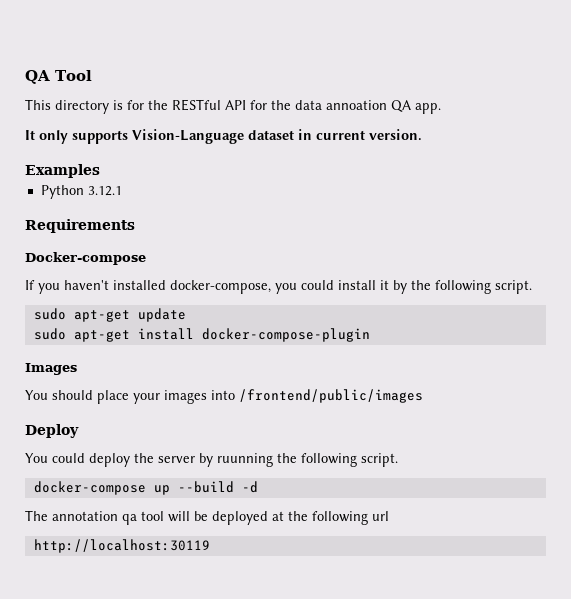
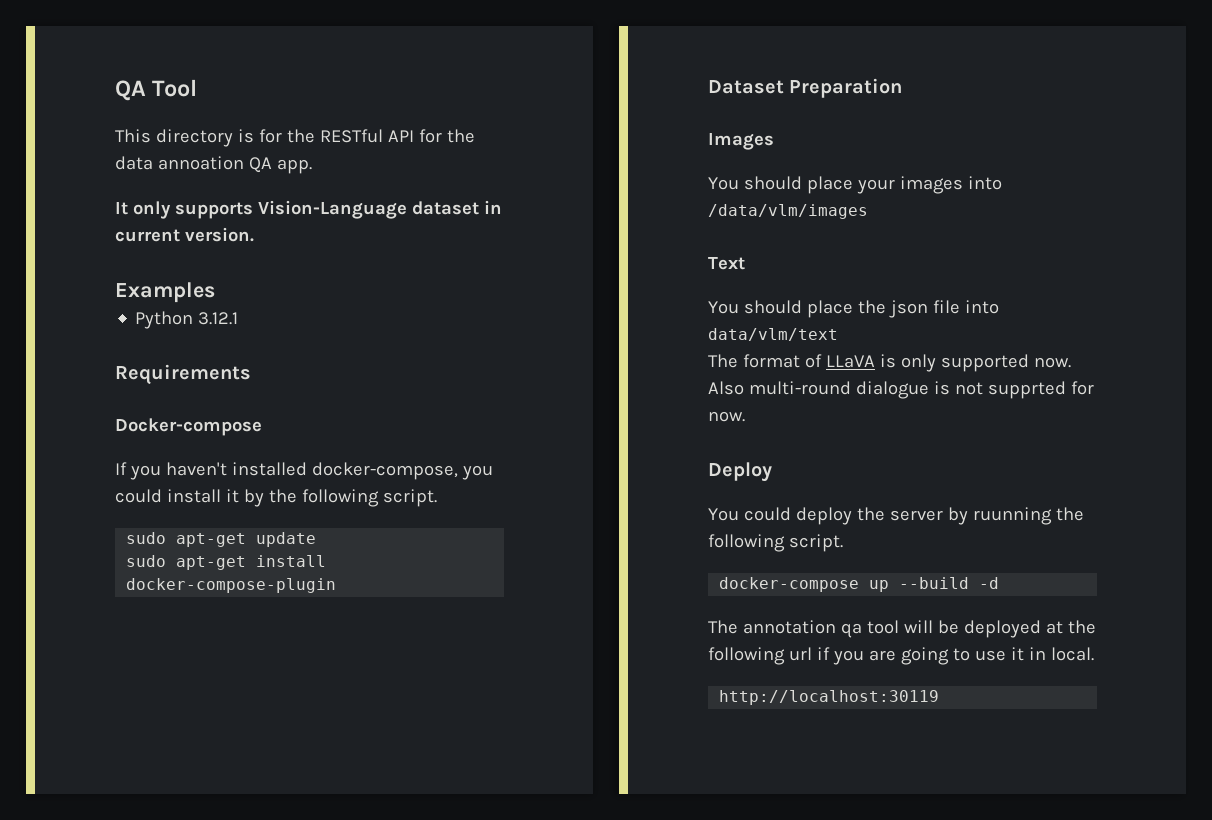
+ Dataset Preparation
- You should place your images into /frontend/public/images
+ You should place your images into /data/vlm/images
+ Text
+ You should place the json file into data/vlm/text
+ The format of LLaVA is only supported now. Also multi-round dialogue is not supprted for now.
- The annotation qa tool will be deployed at the following url
+ The annotation qa tool will be deployed at the following url if you are going to use it in local.

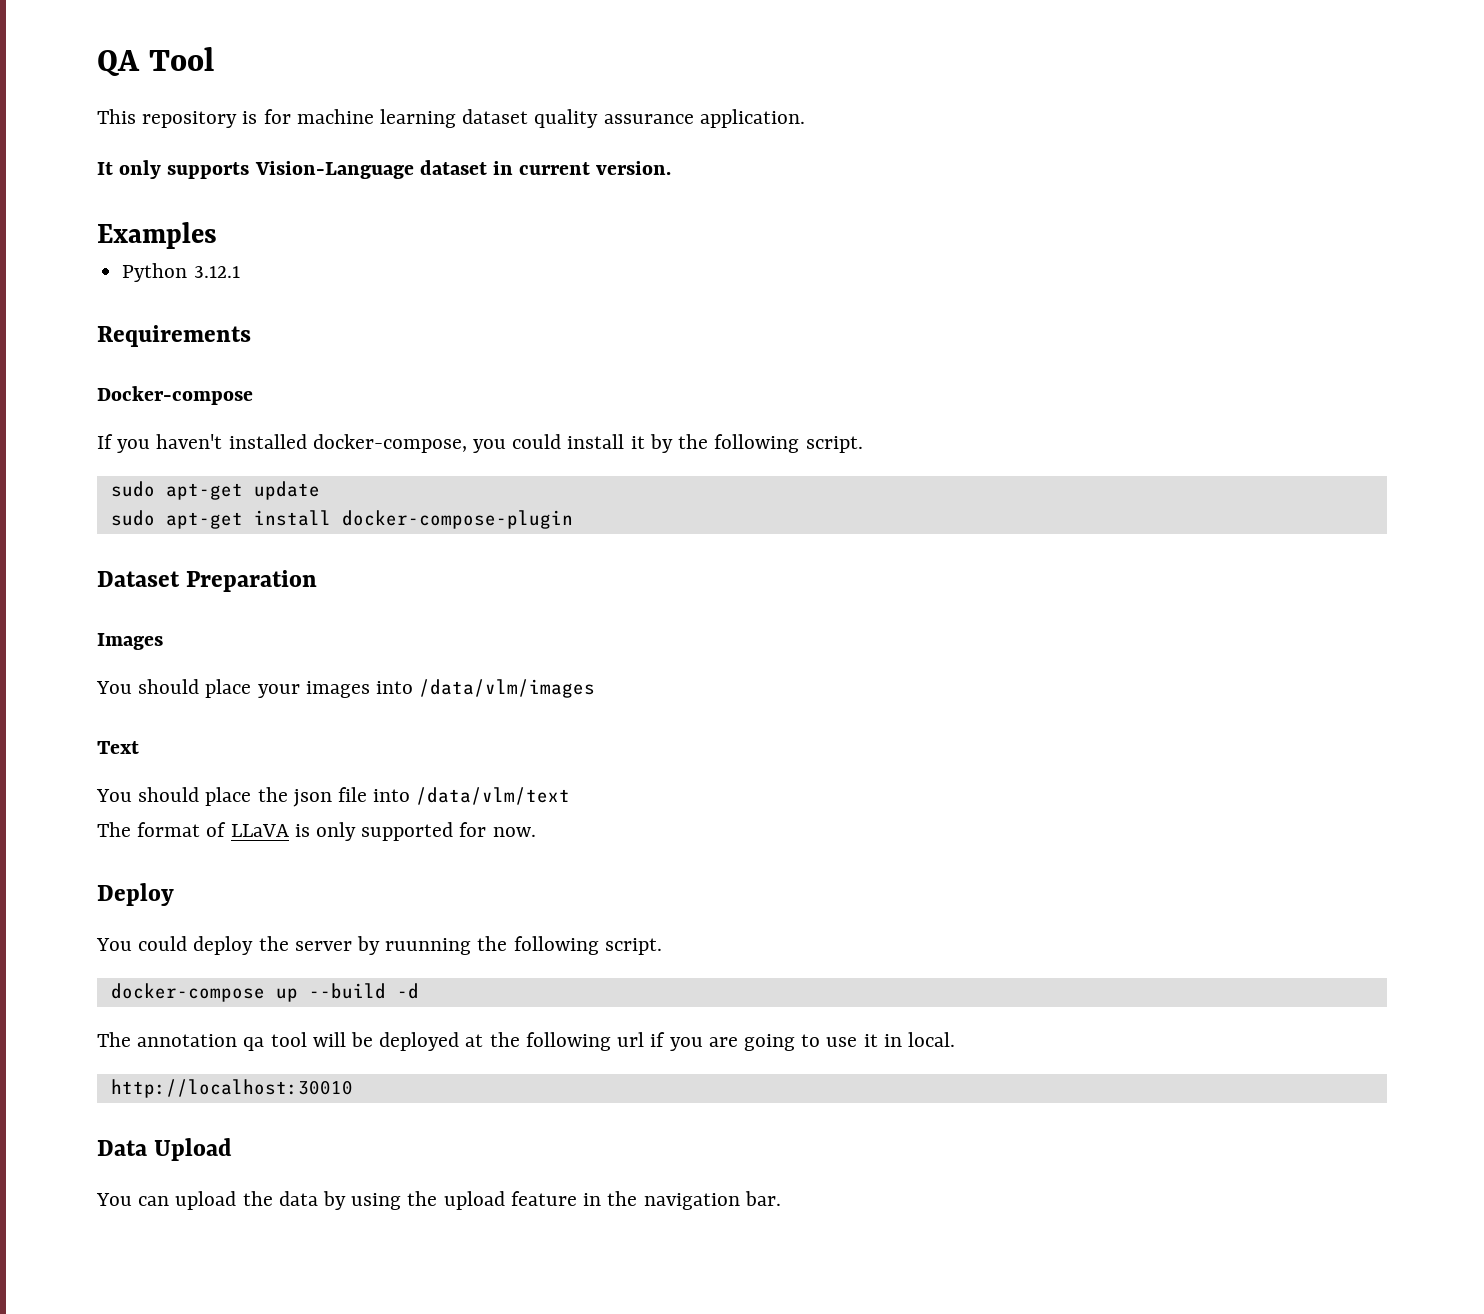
- This directory is for the RESTful API for the data annoation QA app.
+ This repository is for machine learning dataset quality assurance application.
- You should place the json file into data/vlm/text
+ You should place the json file into /data/vlm/text
- The format of LLaVA is only supported now. Also multi-round dialogue is not supprted for now.
+ The format of LLaVA is only supported for now.
- http://localhost:30119
+ http://localhost:30010
+ Data Upload
+ You can upload the data by using the upload feature in the navigation bar.

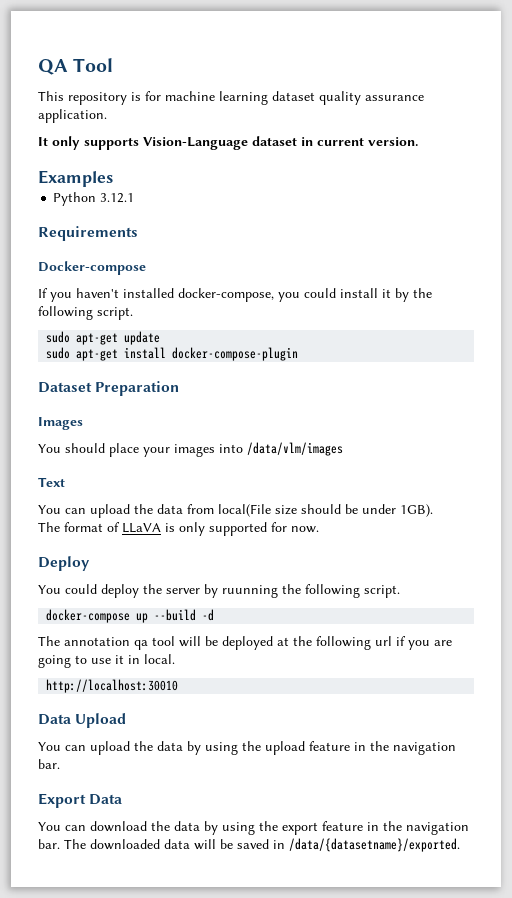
- You should place the json file into /data/vlm/text
+ You can upload the data from local(File size should be under 1GB).
+ Export Data
+ You can download the data by using the export feature in the navigation bar. The downloaded data will be saved in /data/{datasetname}/exported.

